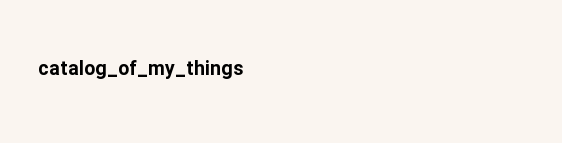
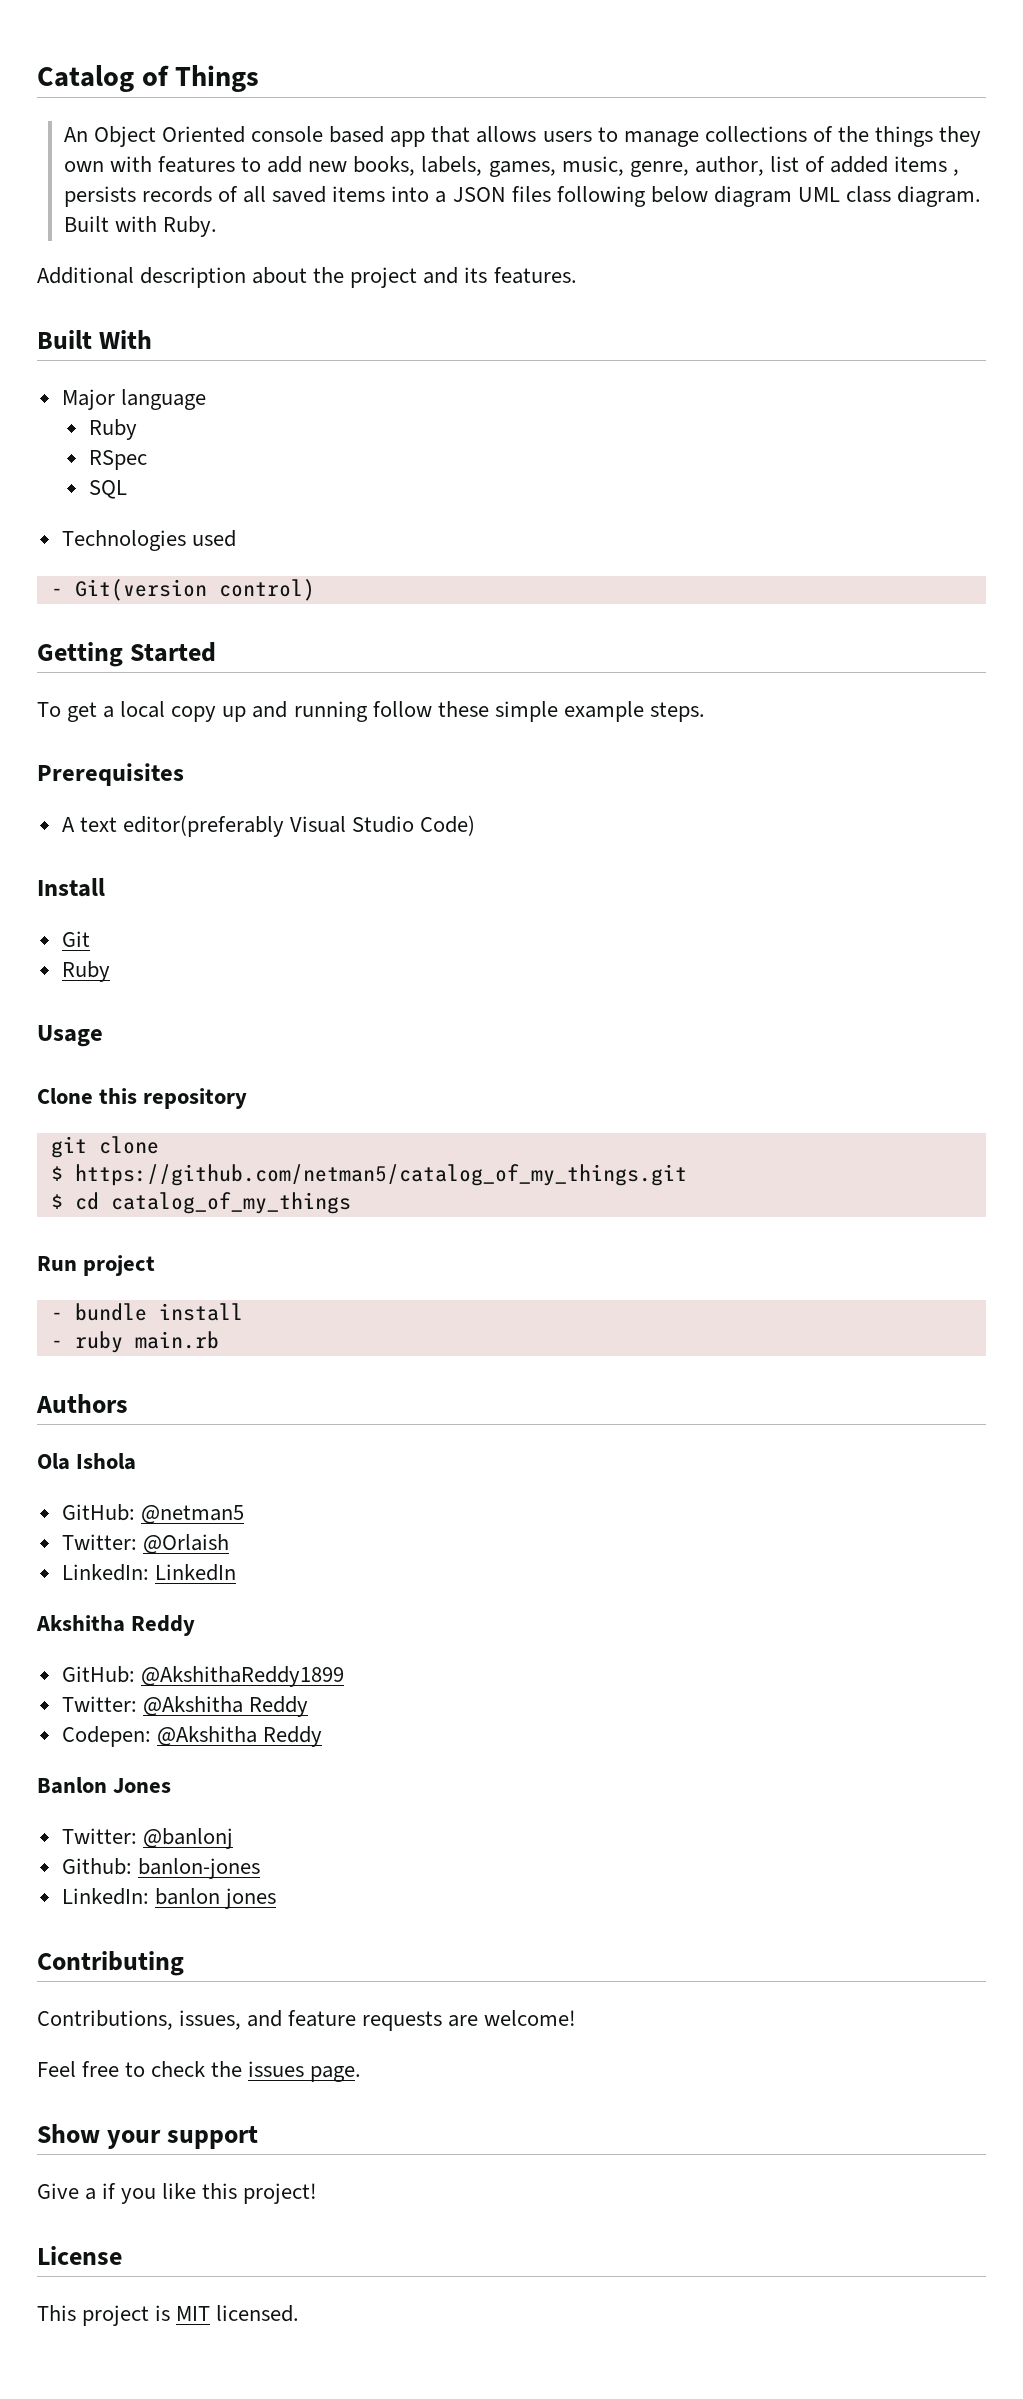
- catalog_of_my_things
+ Catalog of Things
+ An Object Oriented console based app that allows users to manage collections of the things they own with features to add new books, labels, games, music, genre, author, list of added items , persists records of all saved items into a JSON files following below diagram UML class diagram. Built with Ruby.
+ Additional description about the project and its features.
+ Built With
+ Major language
+ Ruby
+ RSpec
+ SQL
+ Technologies used
+ - Git(version control)
+ Getting Started
+ To get a local copy up and running follow these simple example steps.
+ Prerequisites
+ A text editor(preferably Visual Studio Code)
+ Install
+ Git
+ Ruby
+ Usage
+ Clone this repository
+ git clone
+ $ https://github.com/netman5/catalog_of_my_things.git
+ $ cd catalog_of_my_things
+ Run project
+ - bundle install
+ - ruby main.rb
+ Authors
+ Ola Ishola
+ GitHub: @netman5
+ Twitter: @Orlaish
+ LinkedIn: LinkedIn
+ Akshitha Reddy
+ GitHub: @AkshithaReddy1899
+ Twitter: @Akshitha Reddy
+ Codepen: @Akshitha Reddy
+ Banlon Jones
+ Twitter: @banlonj
+ Github: banlon-jones
+ LinkedIn: banlon jones
+ Contributing
+ Contributions, issues, and feature requests are welcome!
+ Feel free to check the issues page.
+ Show your support
+ Give a if you like this project!
+ License
+ This project is MIT licensed.

